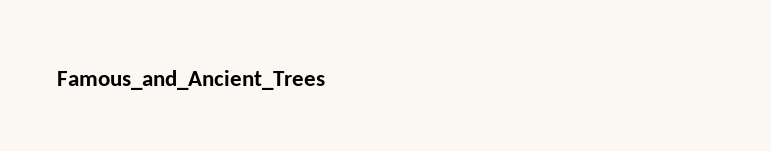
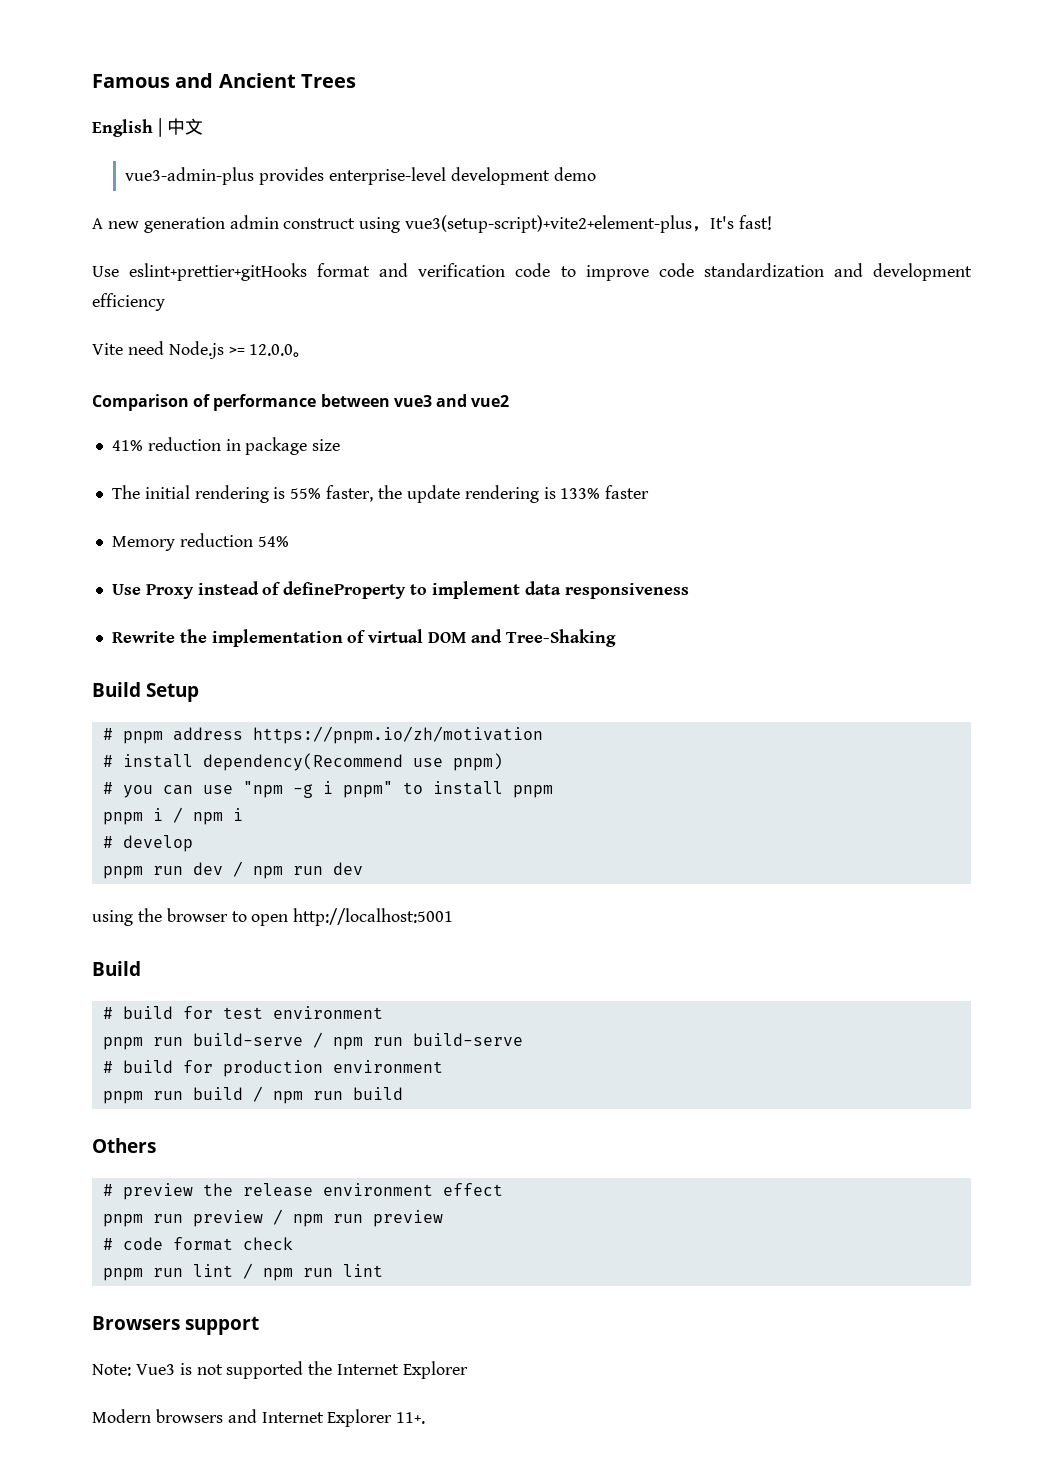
- Famous_and_Ancient_Trees
+ Famous and Ancient Trees
+ English | 中文
+ vue3-admin-plus provides enterprise-level development demo
+ A new generation admin construct using vue3(setup-script)+vite2+element-plus，It's fast!
+ Use eslint+prettier+gitHooks format and verification code to improve code standardization and development efficiency
+ Vite need Node.js >= 12.0.0。
+ Comparison of performance between vue3 and vue2
+ 41% reduction in package size
+ The initial rendering is 55% faster, the update rendering is 133% faster
+ Memory reduction 54%
+ Use Proxy instead of defineProperty to implement data responsiveness
+ Rewrite the implementation of virtual DOM and Tree-Shaking
+ Build Setup
+ # pnpm address https://pnpm.io/zh/motivation
+ # install dependency(Recommend use pnpm)
+ # you can use "npm -g i pnpm" to install pnpm
+ pnpm i / npm i
+ # develop
+ pnpm run dev / npm run dev
+ using the browser to open http://localhost:5001
+ Build
+ # build for test environment
+ pnpm run build-serve / npm run build-serve
+ # build for production environment
+ pnpm run build / npm run build
+ Others
+ # preview the release environment effect
+ pnpm run preview / npm run preview
+ # code format check
+ pnpm run lint / npm run lint
+ Browsers support
+ Note: Vue3 is not supported the Internet Explorer
+ Modern browsers and Internet Explorer 11+.

